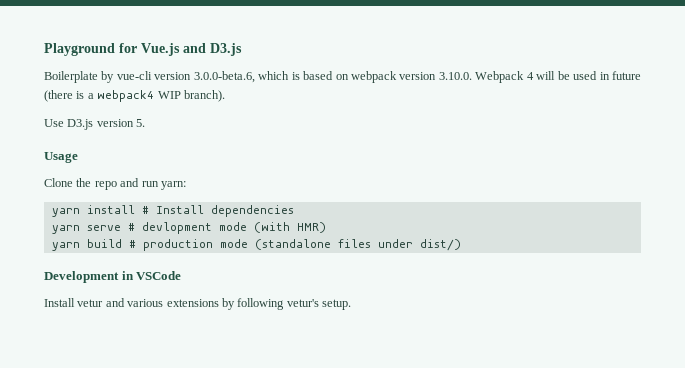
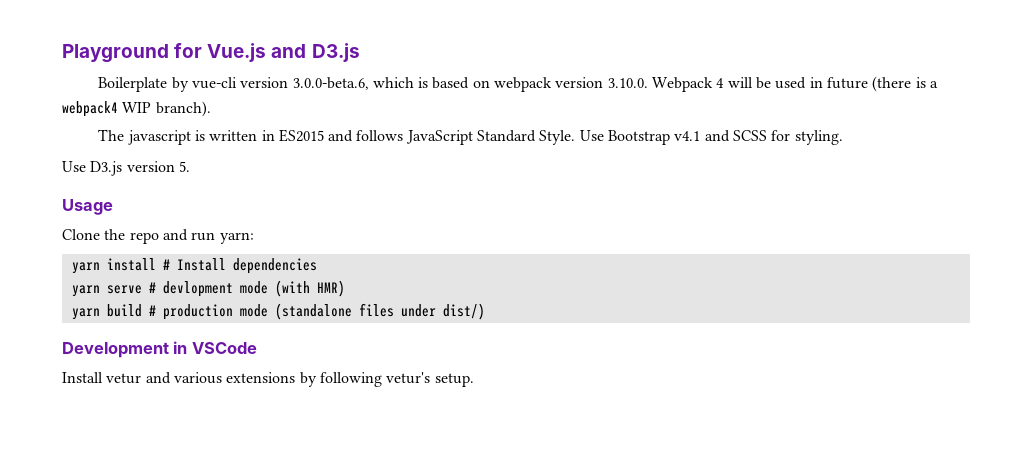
+ The javascript is written in ES2015 and follows JavaScript Standard Style. Use Bootstrap v4.1 and SCSS for styling.

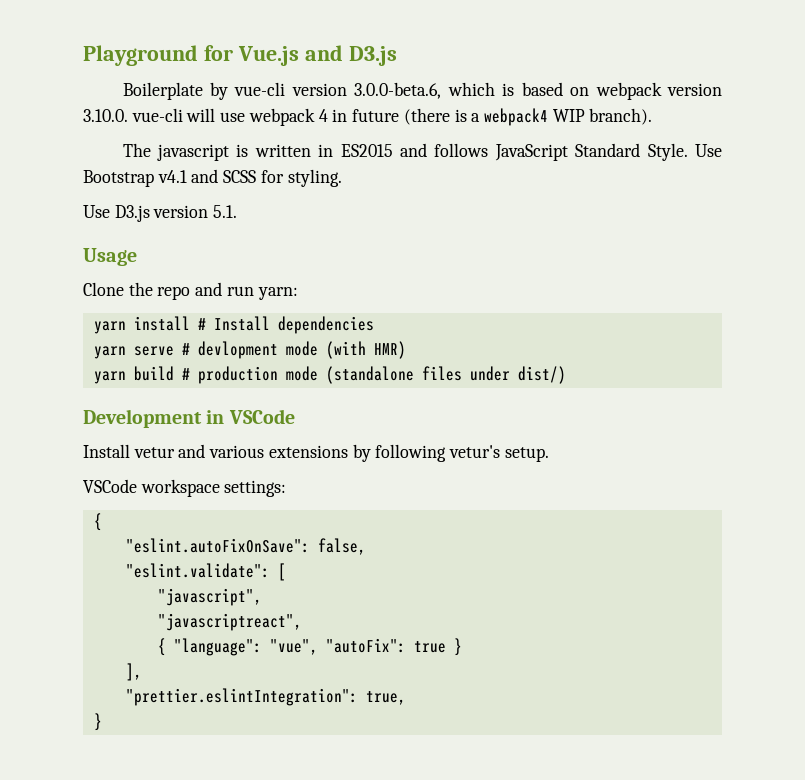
- Boilerplate by vue-cli version 3.0.0-beta.6, which is based on webpack version 3.10.0. Webpack 4 will be used in future (there is a webpack4 WIP branch).
+ Boilerplate by vue-cli version 3.0.0-beta.6, which is based on webpack version 3.10.0. vue-cli will use webpack 4 in future (there is a webpack4 WIP branch).
- Use D3.js version 5.
+ Use D3.js version 5.1.
+ VSCode workspace settings:
+ {
+ "eslint.autoFixOnSave": false,
+ "eslint.validate": [
+ "javascript",
+ "javascriptreact",
+ { "language": "vue", "autoFix": true }
+ ],
+ "prettier.eslintIntegration": true,
+ }

